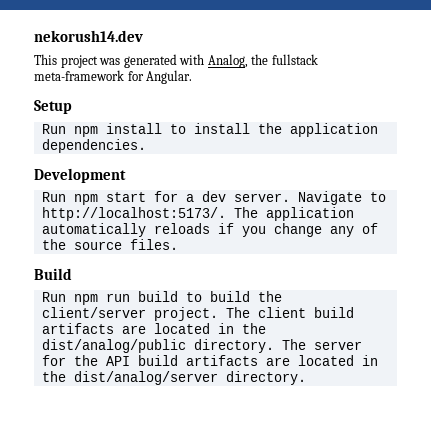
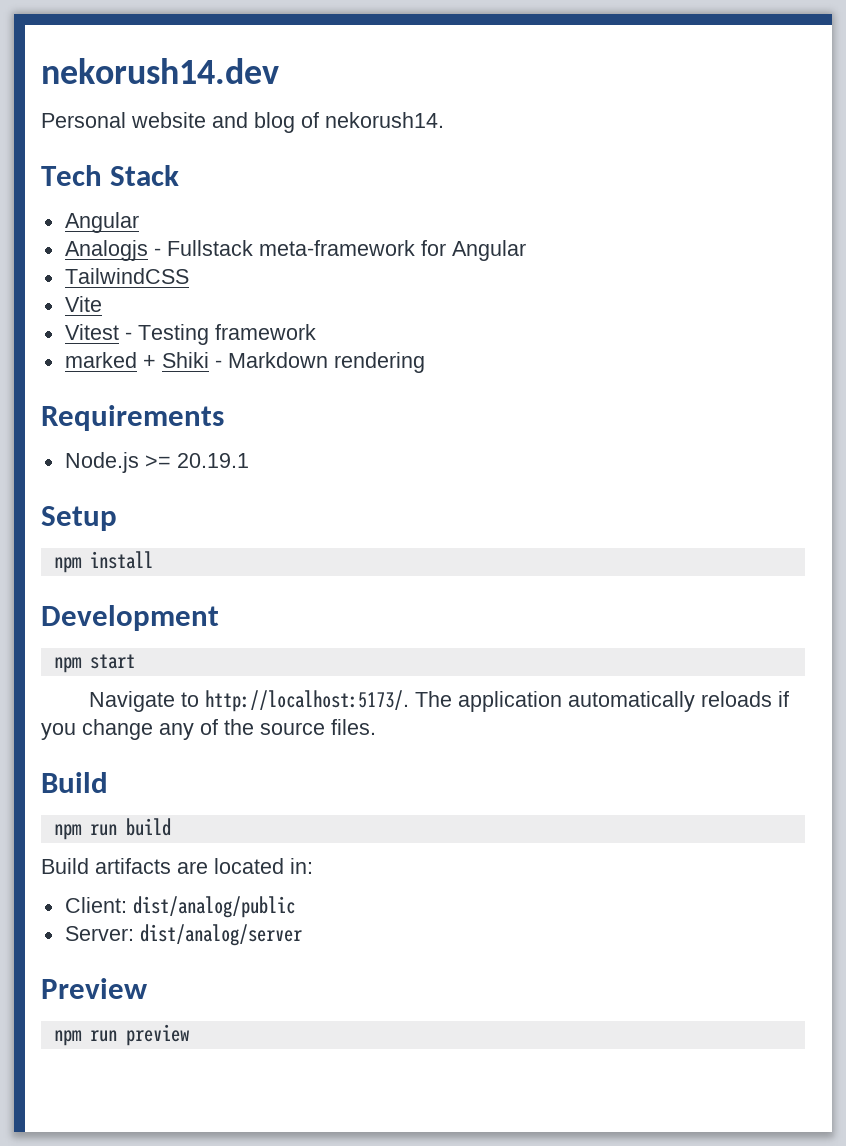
- This project was generated with Analog, the fullstack meta-framework for Angular.
+ Personal website and blog of nekorush14.
+ Tech Stack
+ Angular
+ Analogjs - Fullstack meta-framework for Angular
+ TailwindCSS
+ Vite
+ Vitest - Testing framework
+ marked + Shiki - Markdown rendering
+ Requirements
+ Node.js >= 20.19.1
- Run npm install to install the application dependencies.
+ npm install
- Run npm start for a dev server. Navigate to http://localhost:5173/.
+ npm start
+ Navigate to http://localhost:5173/.
- Run npm run build to build the client/server project. The client build artifacts are located in the dist/analog/public directory. The server for the API build artifacts are located in the dist/analog/server directory.
+ npm run build
+ Build artifacts are located in:
+ Client: dist/analog/public
+ Server: dist/analog/server
+ Preview
+ npm run preview

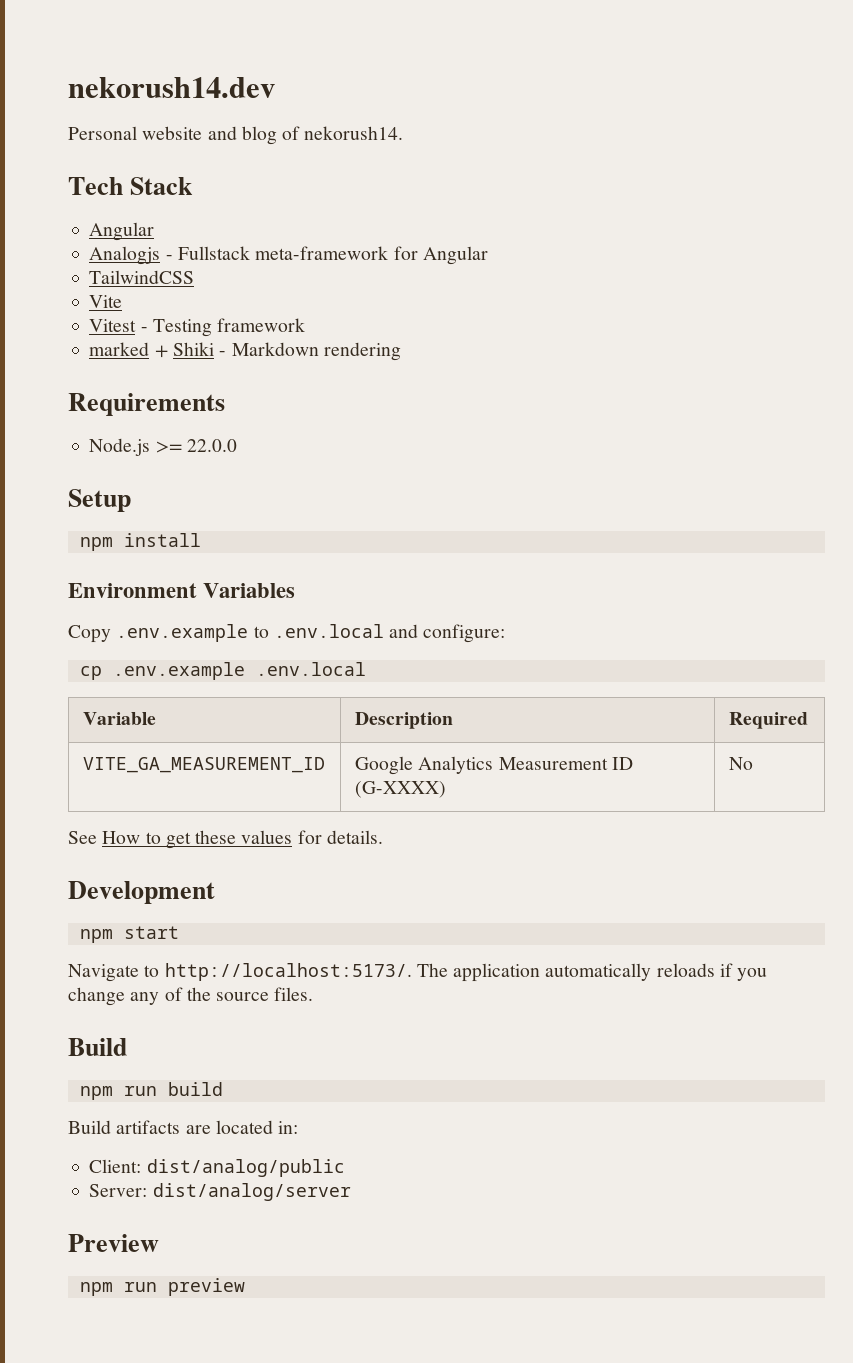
- Node.js >= 20.19.1
+ Node.js >= 22.0.0
+ Environment Variables
+ Copy .env.example to .env.local and configure:
+ cp .env.example .env.local
+ Variable | Description | Required
+ VITE_GA_MEASUREMENT_ID | Google Analytics Measurement ID (G-XXXX) | No
+ See How to get these values for details.

